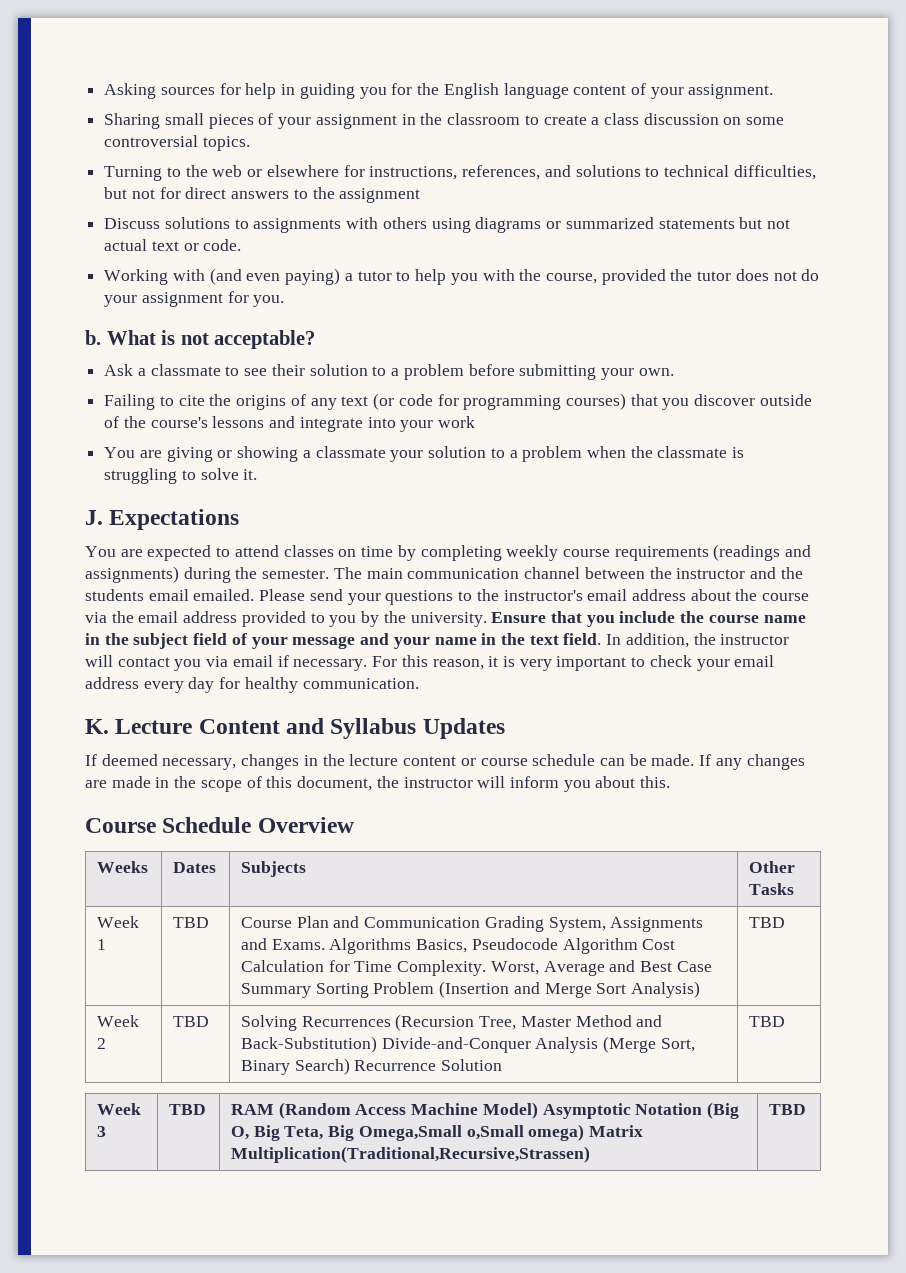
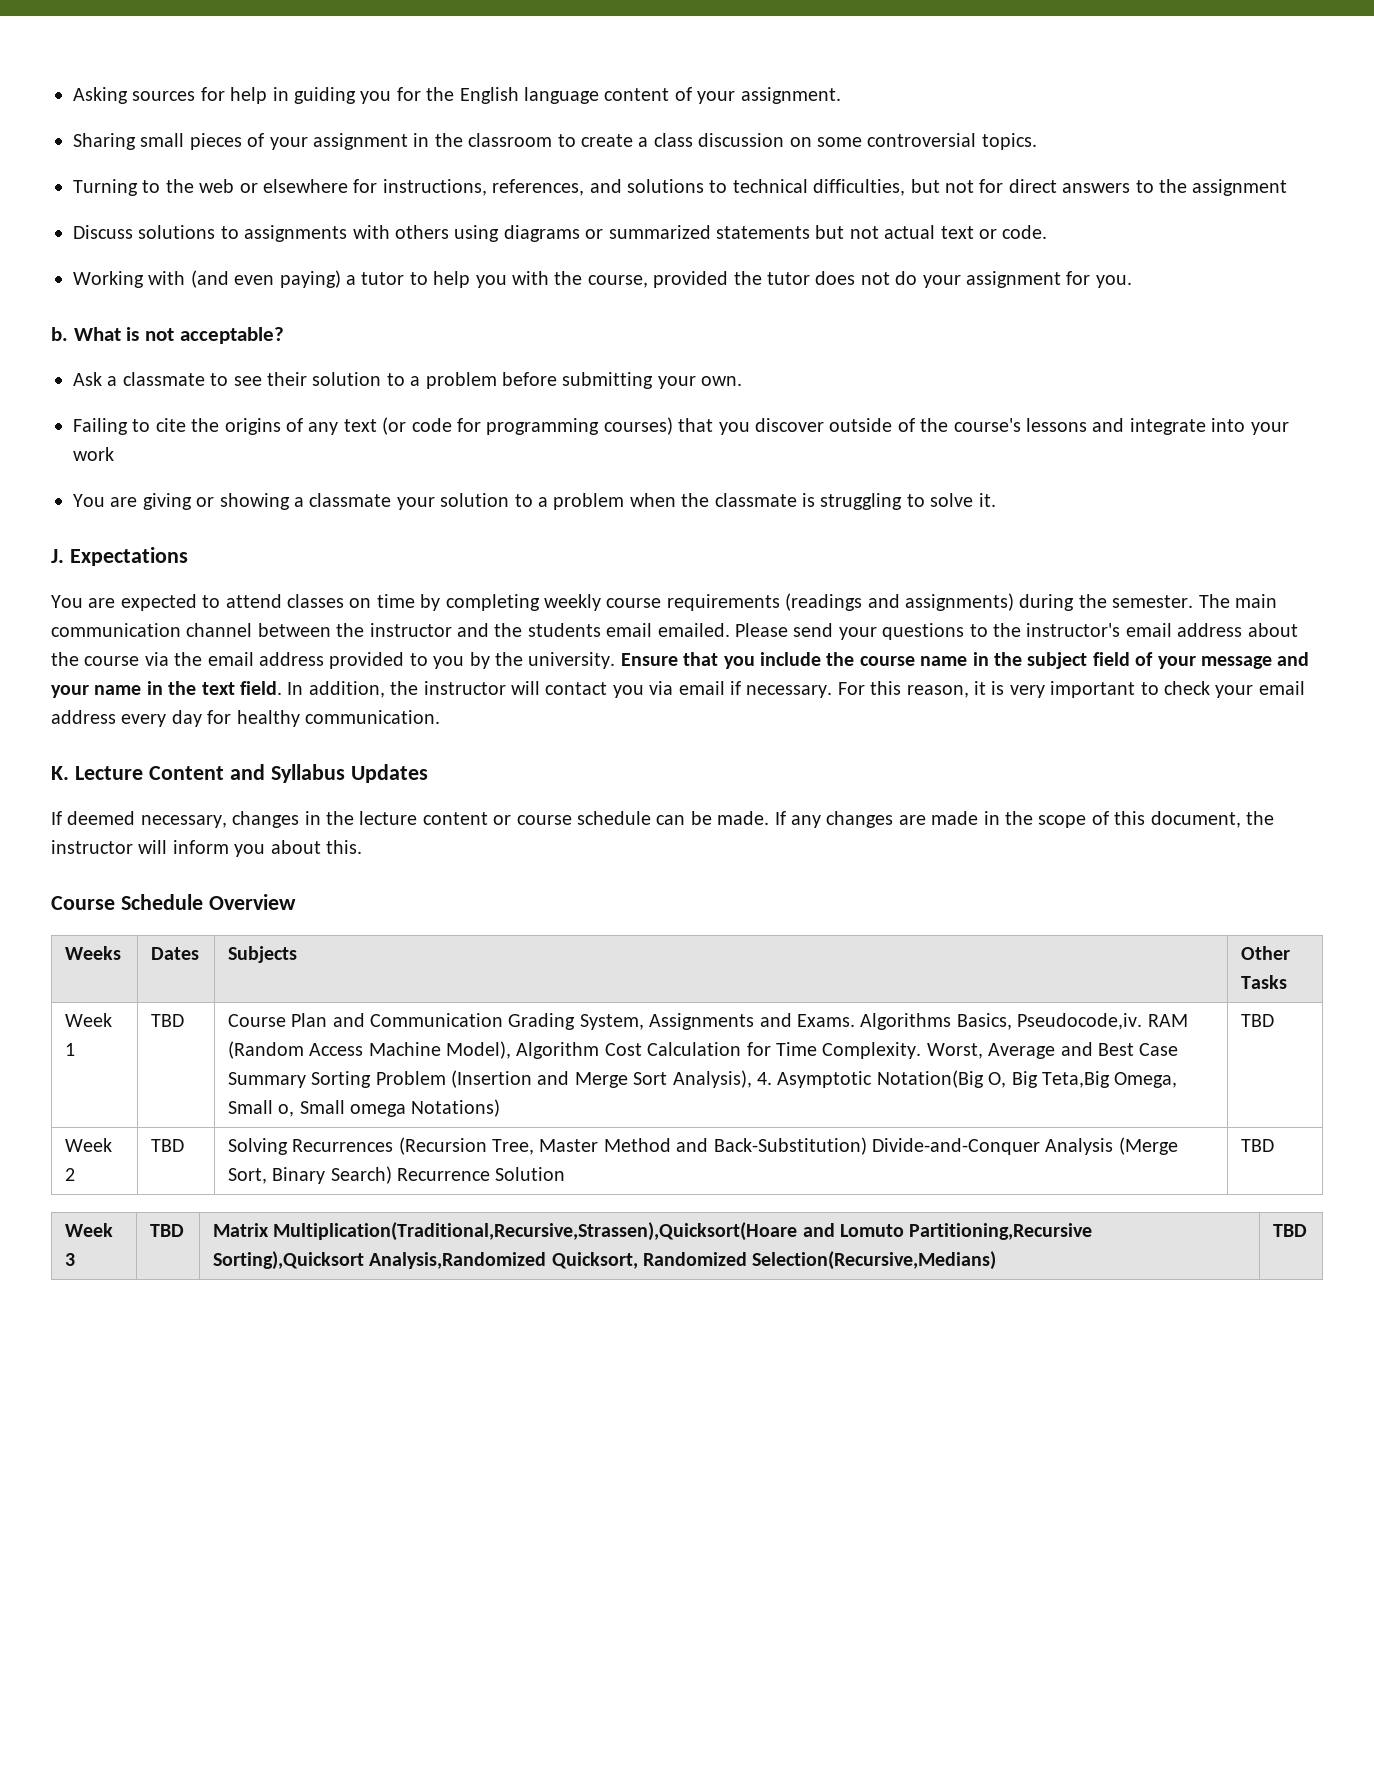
- Algorithms Basics, Pseudocode Algorithm Cost Calculation for Time Complexity.
+ Algorithms Basics, Pseudocode,iv. RAM (Random Access Machine Model), Algorithm Cost Calculation for Time Complexity.
- Worst, Average and Best Case Summary Sorting Problem (Insertion and Merge Sort Analysis)
+ Worst, Average and Best Case Summary Sorting Problem (Insertion and Merge Sort Analysis), 4. Asymptotic Notation(Big O, Big Teta,Big Omega, Small o, Small omega Notations)
- Week 3 | TBD | RAM (Random Access Machine Model) Asymptotic Notation (Big O, Big Teta, Big Omega,Small o,Small omega) Matrix Multiplication(Traditional,Recursive,Strassen) | TBD
+ Week 3 | TBD | Matrix Multiplication(Traditional,Recursive,Strassen),Quicksort(Hoare and Lomuto Partitioning,Recursive Sorting),Quicksort Analysis,Randomized Quicksort, Randomized Selection(Recursive,Medians) | TBD

